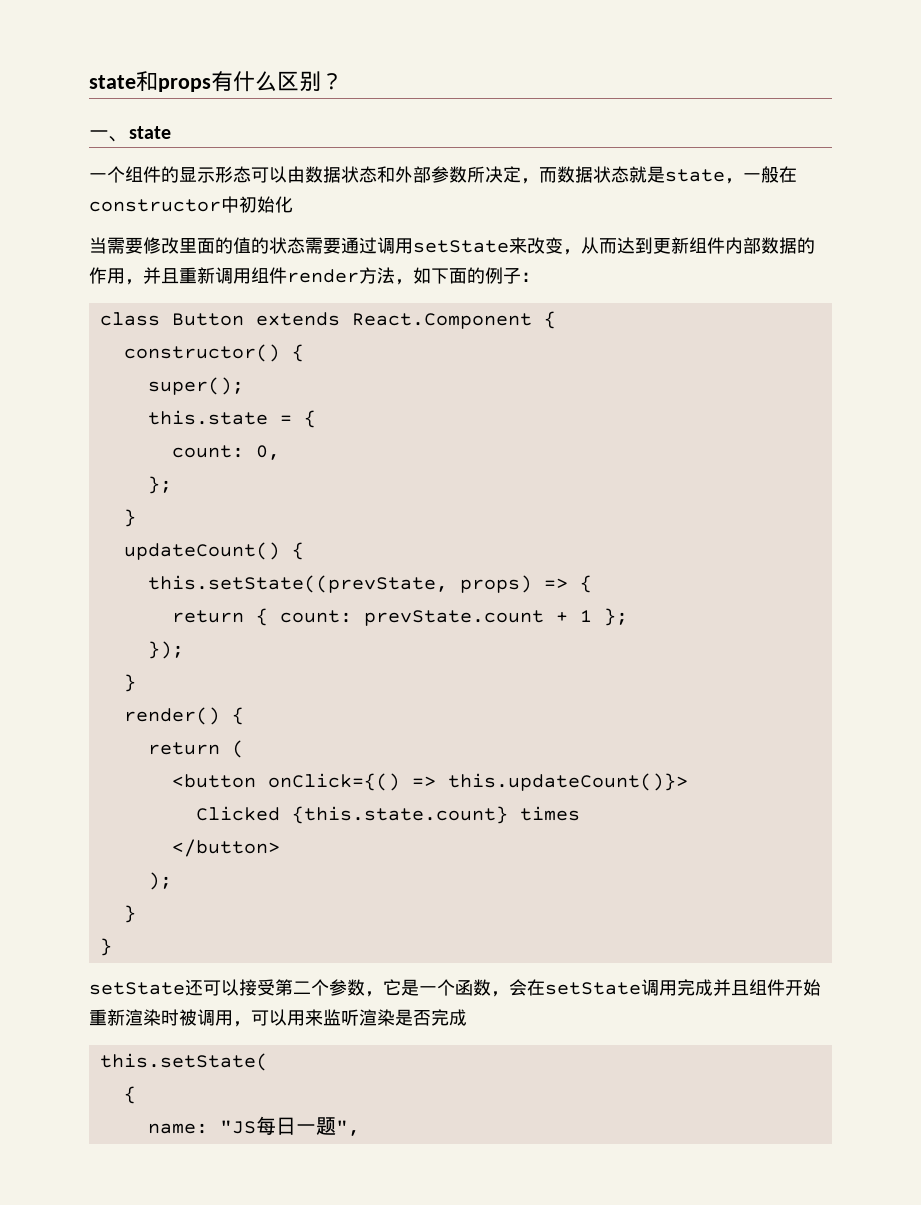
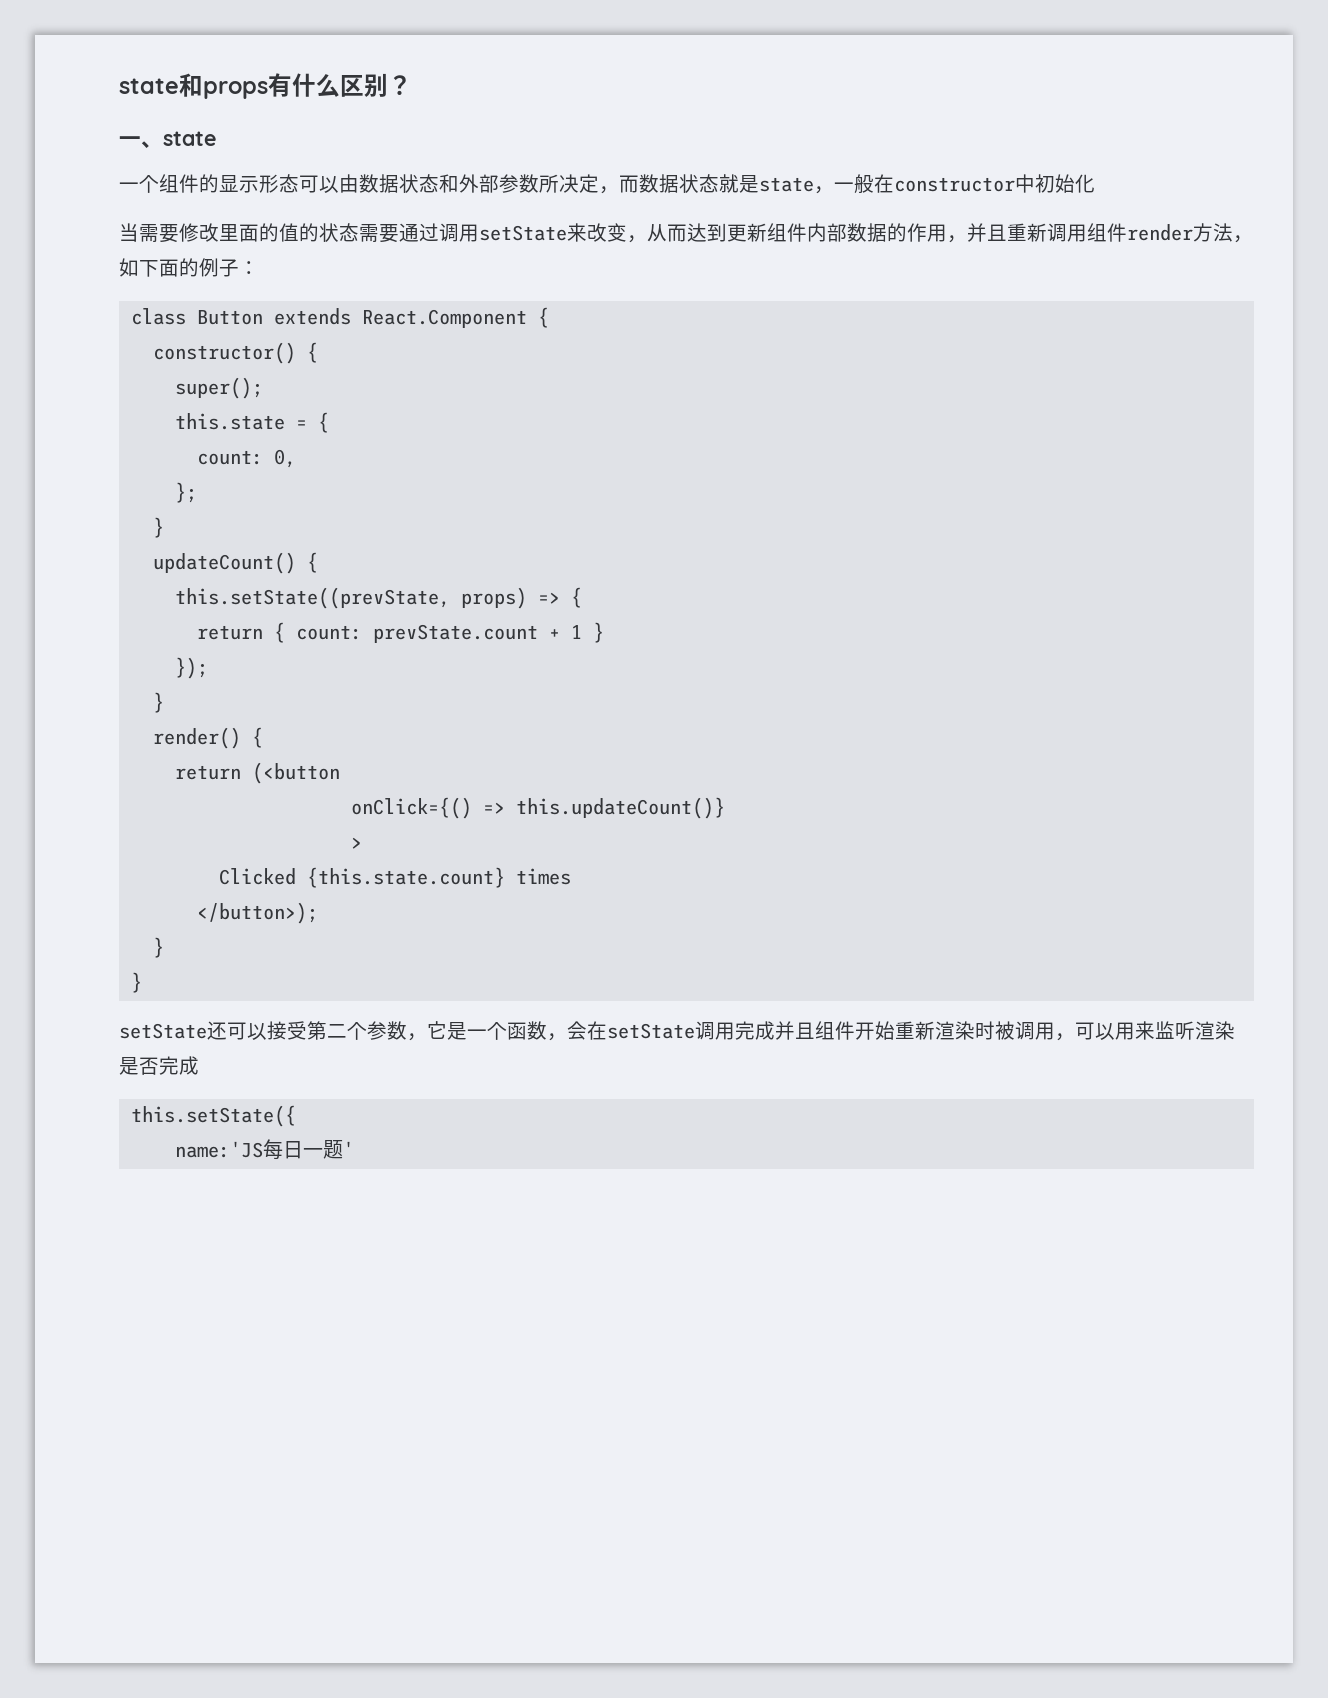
- return { count: prevState.count + 1 };
+ return { count: prevState.count + 1 }
- return (
- <button onClick={() => this.updateCount()}>
+ return (<button
+ onClick={() => this.updateCount()}
+ >
- </button>
- );
+ </button>);
- this.setState(
- {
- name: "JS每日一题",
+ this.setState({
+ name:'JS每日一题'

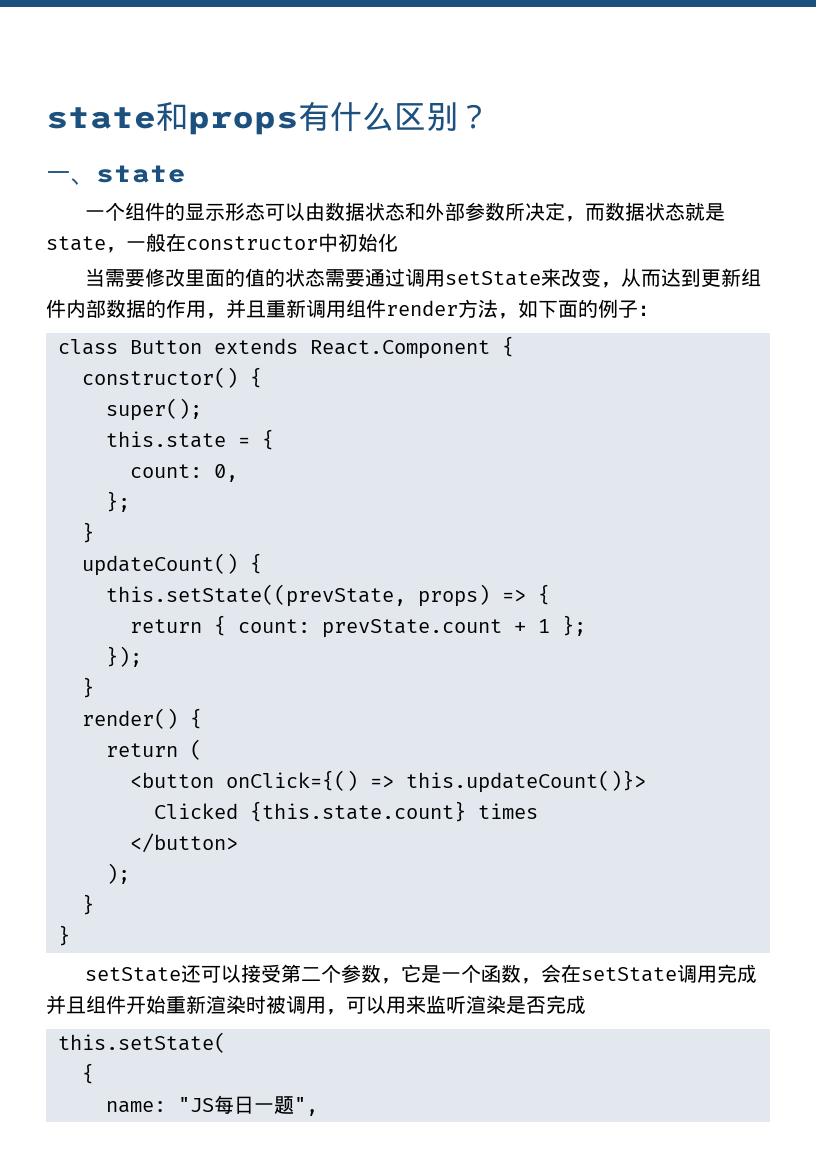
- return { count: prevState.count + 1 }
+ return { count: prevState.count + 1 };
- return (<button
- onClick={() => this.updateCount()}
- >
+ return (
+ <button onClick={() => this.updateCount()}>
- </button>);
+ </button>
+ );
- this.setState({
- name:'JS每日一题'
+ this.setState(
+ {
+ name: "JS每日一题",

